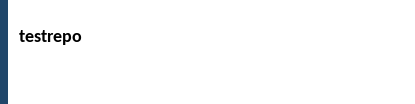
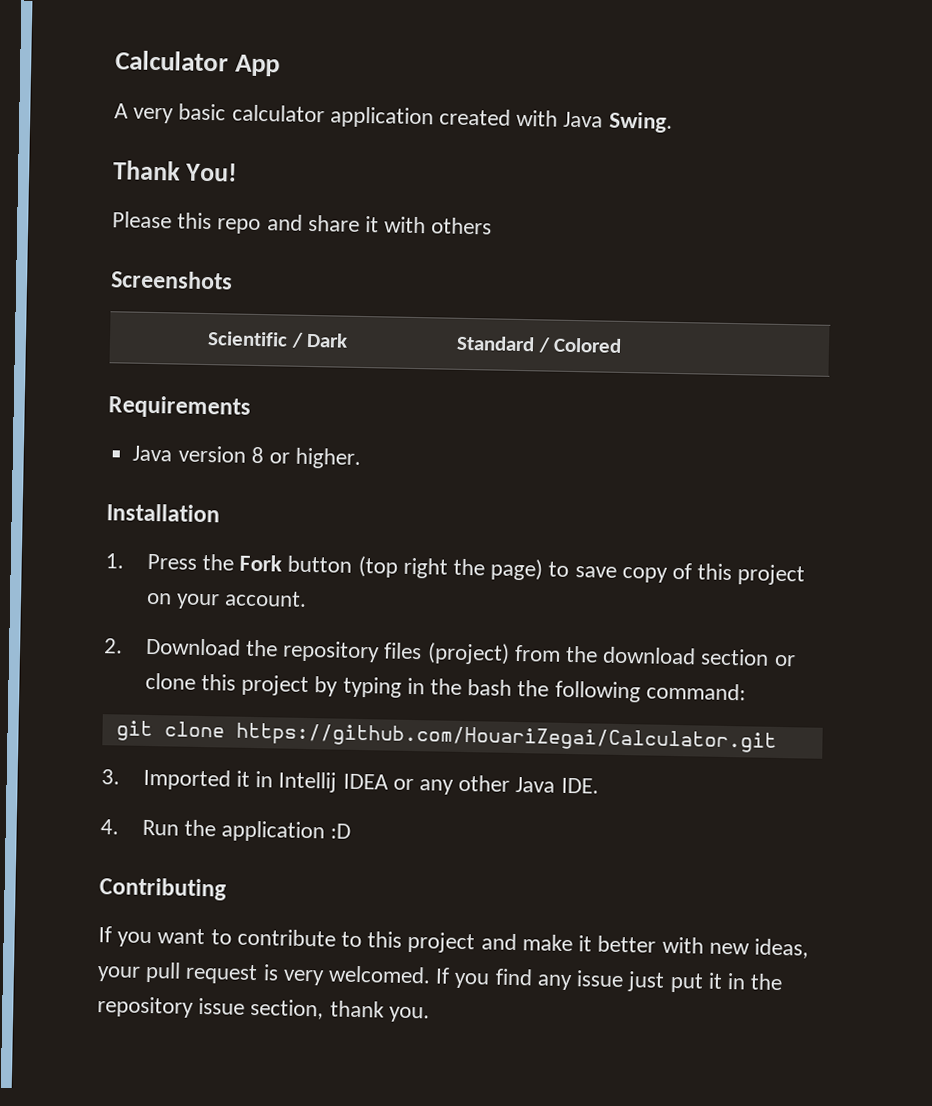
- testrepo
+ Calculator App
+ A very basic calculator application created with Java Swing.
+ Thank You!
+ Please this repo and share it with others
+ Screenshots
+ Scientific / Dark | Standard / Colored
+ Requirements
+ Java version 8 or higher.
+ Installation
+ 1. Press the Fork button (top right the page) to save copy of this project on your account.
+ 2. Download the repository files (project) from the download section or clone this project by typing in the bash the following command:
+ git clone https://github.com/HouariZegai/Calculator.git
+ 3. Imported it in Intellij IDEA or any other Java IDE.
+ 4. Run the application :D
+ Contributing
+ If you want to contribute to this project and make it better with new ideas, your pull request is very welcomed. If you find any issue just put it in the repository issue section, thank you.

